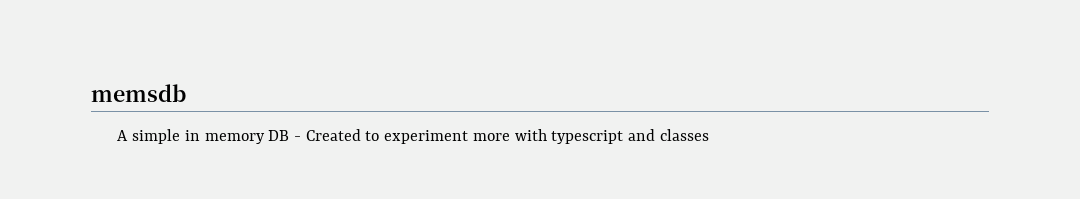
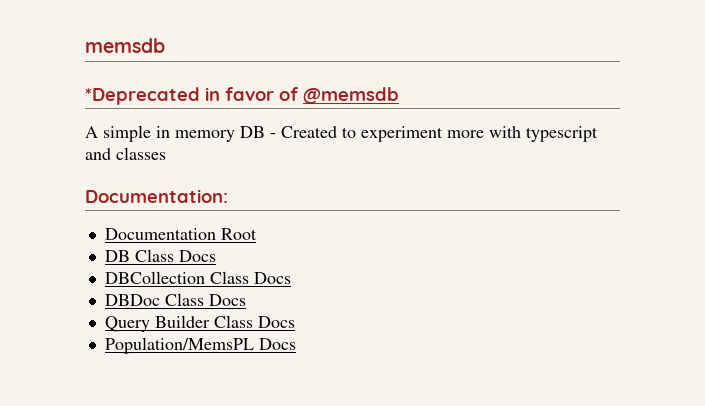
+ *Deprecated in favor of @memsdb
+ Documentation:
+ Documentation Root
+ DB Class Docs
+ DBCollection Class Docs
+ DBDoc Class Docs
+ Query Builder Class Docs
+ Population/MemsPL Docs

